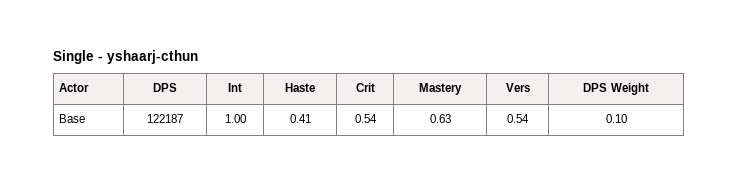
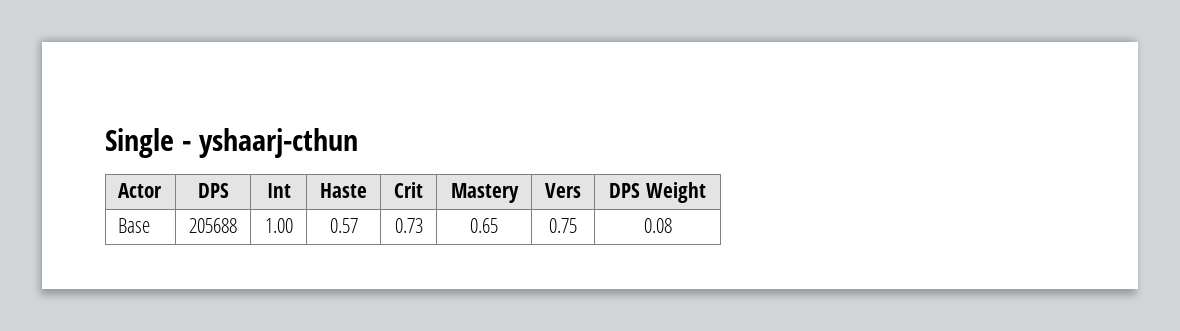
- Base | 122187 | 1.00 | 0.41 | 0.54 | 0.63 | 0.54 | 0.10
+ Base | 205688 | 1.00 | 0.57 | 0.73 | 0.65 | 0.75 | 0.08

